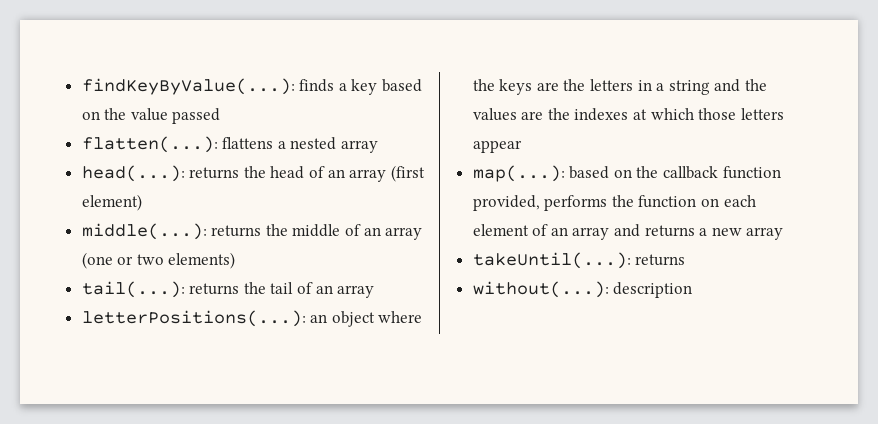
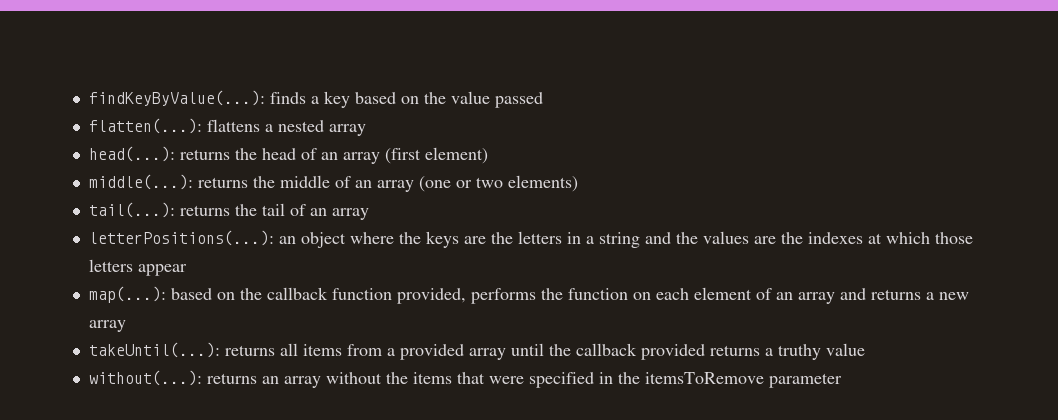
- takeUntil(...): returns
- without(...): description
+ takeUntil(...): returns all items from a provided array until the callback provided returns a truthy value
+ without(...): returns an array without the items that were specified in the itemsToRemove parameter

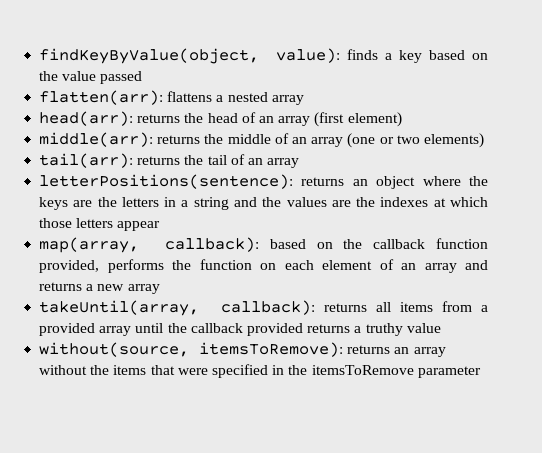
- findKeyByValue(...): finds a key based on the value passed
+ findKeyByValue(object, value): finds a key based on the value passed
- flatten(...): flattens a nested array
+ flatten(arr): flattens a nested array
- head(...): returns the head of an array (first element)
+ head(arr): returns the head of an array (first element)
- middle(...): returns the middle of an array (one or two elements)
+ middle(arr): returns the middle of an array (one or two elements)
- tail(...): returns the tail of an array
+ tail(arr): returns the tail of an array
- letterPositions(...): an object where the keys are the letters in a string and the values are the indexes at which those letters appear
+ letterPositions(sentence): returns an object where the keys are the letters in a string and the values are the indexes at which those letters appear
- map(...): based on the callback function provided, performs the function on each element of an array and returns a new array
+ map(array, callback): based on the callback function provided, performs the function on each element of an array and returns a new array
- takeUntil(...): returns all items from a provided array until the callback provided returns a truthy value
+ takeUntil(array, callback): returns all items from a provided array until the callback provided returns a truthy value
- without(...): returns an array without the items that were specified in the itemsToRemove parameter
+ without(source, itemsToRemove): returns an array without the items that were specified in the itemsToRemove parameter

